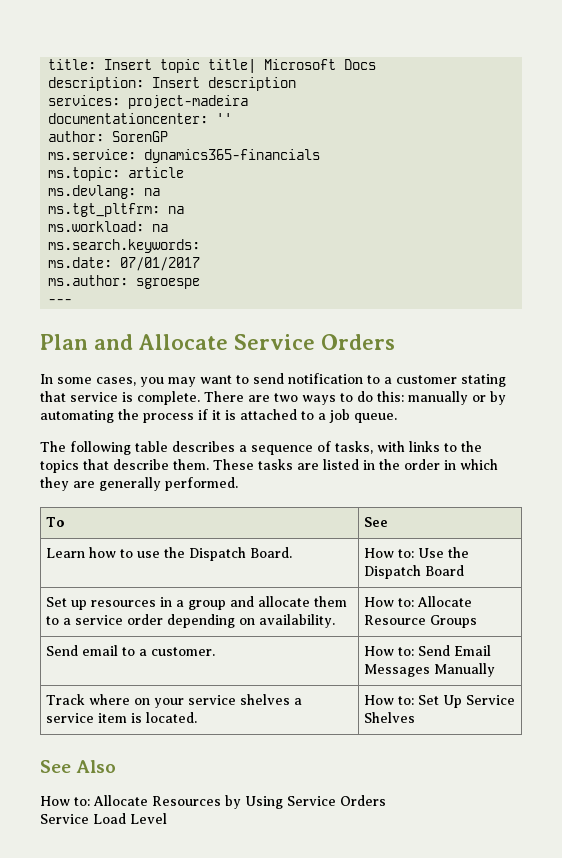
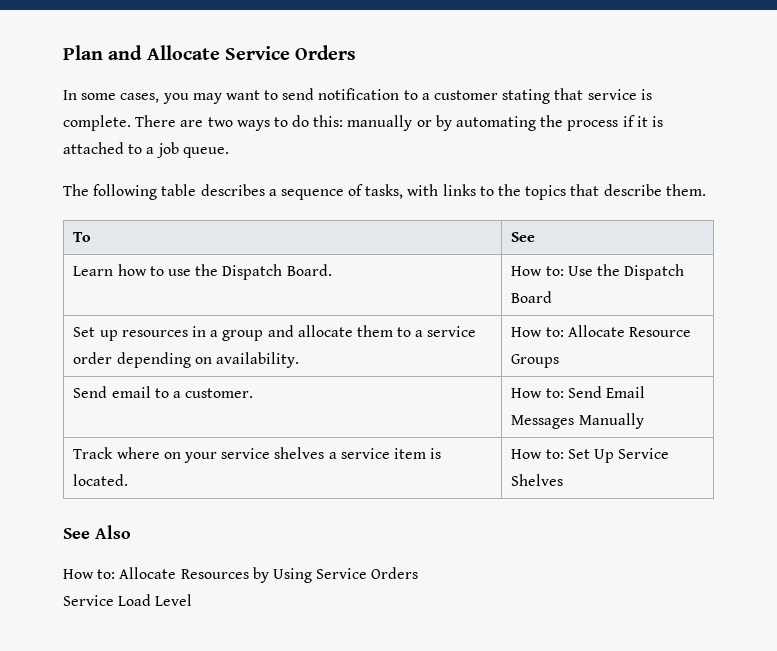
- title: Insert topic title| Microsoft Docs
- description: Insert description
- services: project-madeira
- documentationcenter: ''
- author: SorenGP
- ms.service: dynamics365-financials
- ms.topic: article
- ms.devlang: na
- ms.tgt_pltfrm: na
- ms.workload: na
- ms.search.keywords:
- ms.date: 07/01/2017
- ms.author: sgroespe
- ---
- These tasks are listed in the order in which they are generally performed.

